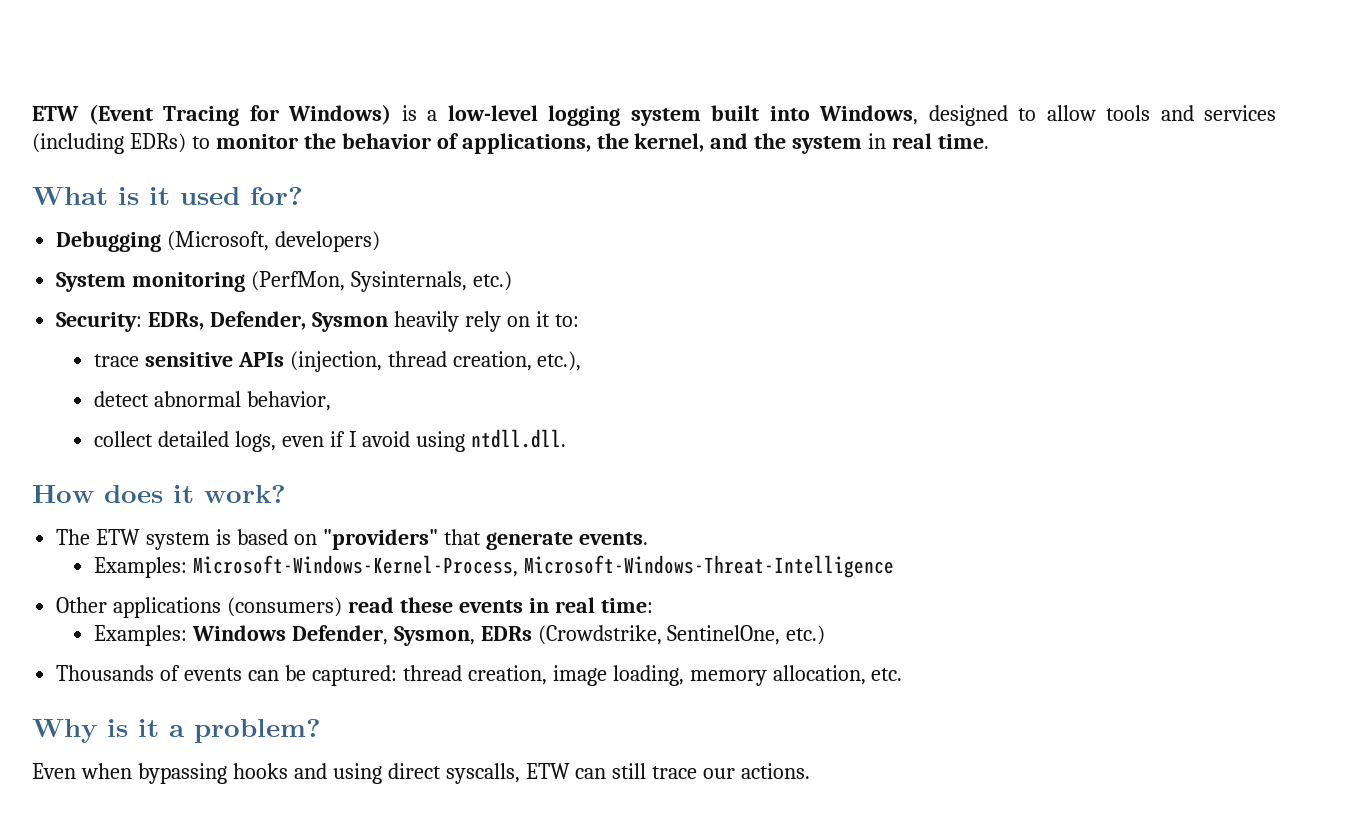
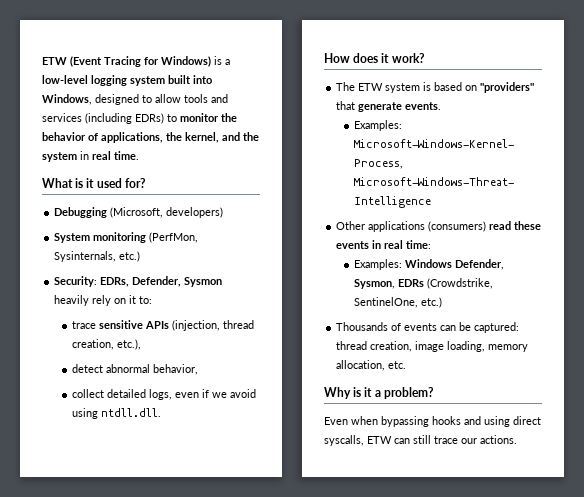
- collect detailed logs, even if I avoid using ntdll.dll.
+ collect detailed logs, even if we avoid using ntdll.dll.

